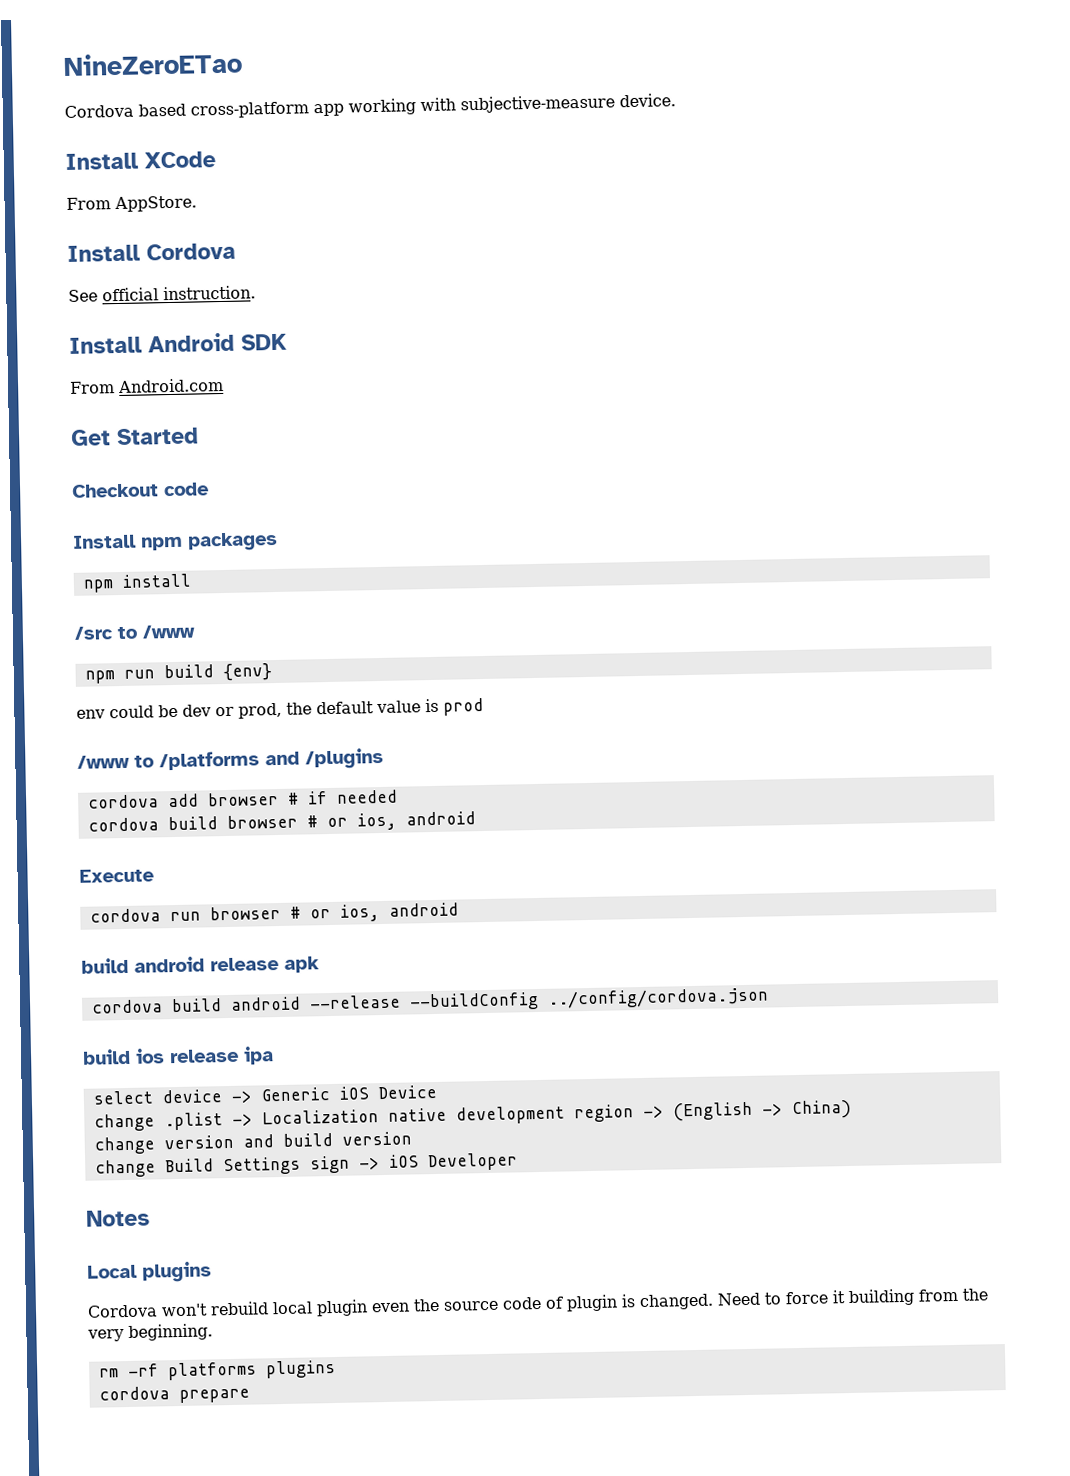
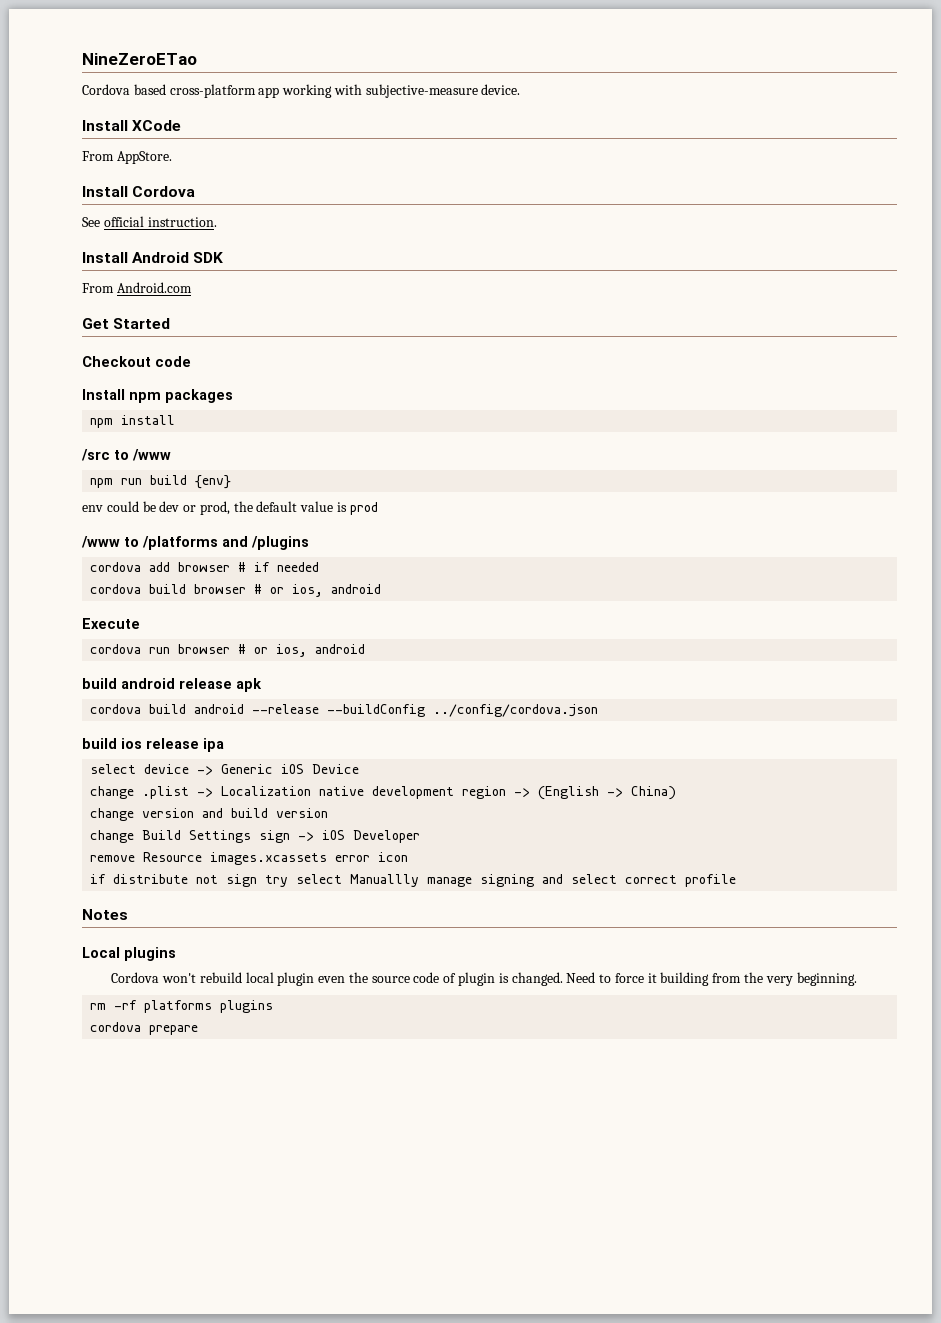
+ remove Resource images.xcassets error icon
+ if distribute not sign try select Manuallly manage signing and select correct profile

